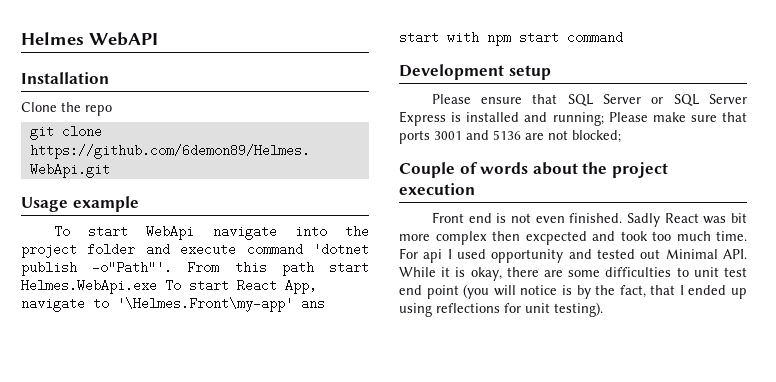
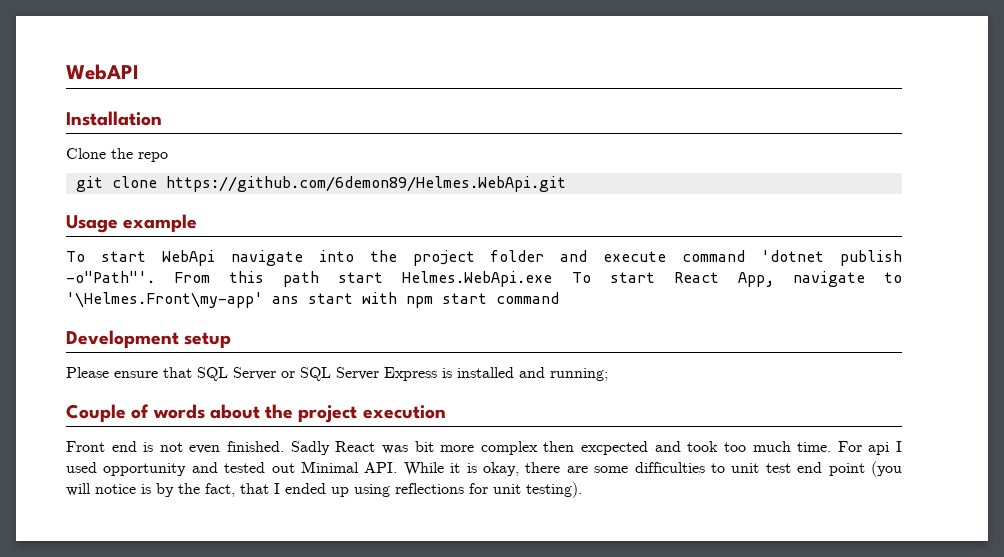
- Helmes WebAPI
+ WebAPI
- Please ensure that SQL Server or SQL Server Express is installed and running; Please make sure that ports 3001 and 5136 are not blocked;
+ Please ensure that SQL Server or SQL Server Express is installed and running;

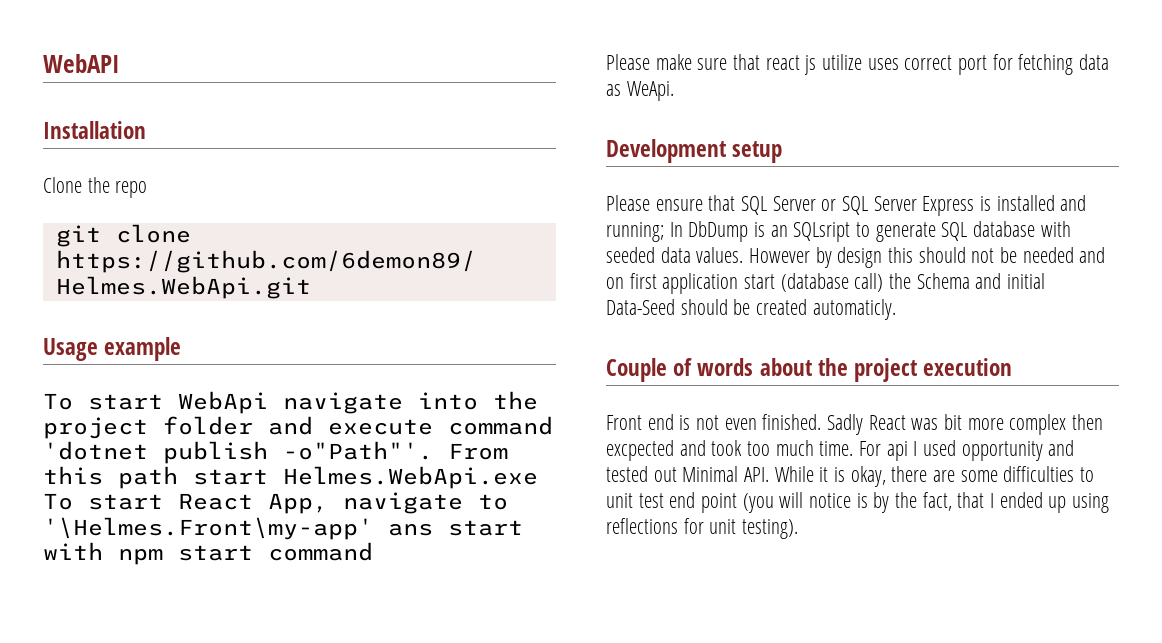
+ Please make sure that react js utilize uses correct port for fetching data as WeApi.
- Please ensure that SQL Server or SQL Server Express is installed and running;
+ Please ensure that SQL Server or SQL Server Express is installed and running; In DbDump is an SQLsript to generate SQL database with seeded data values. However by design this should not be needed and on first application start (database call) the Schema and initial Data-Seed should be created automaticly.

